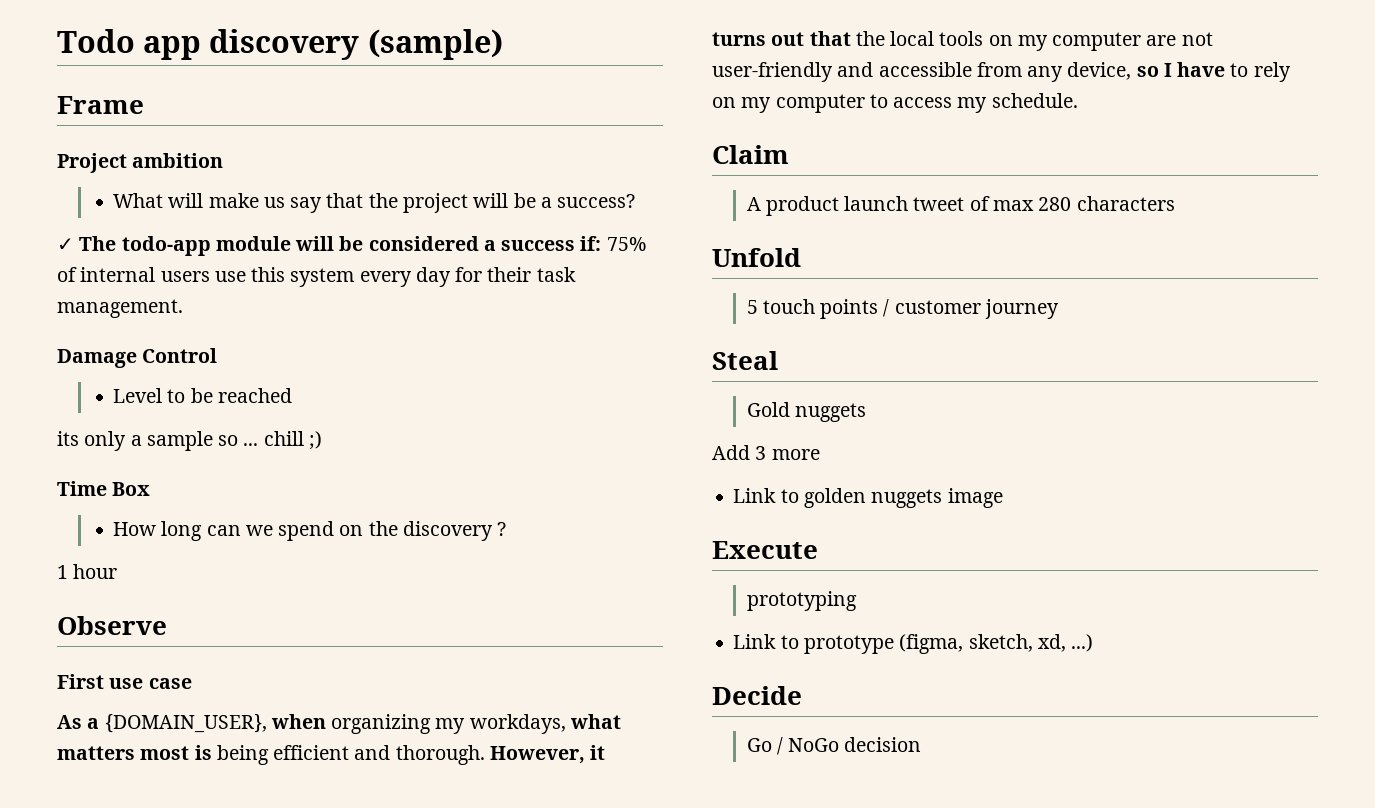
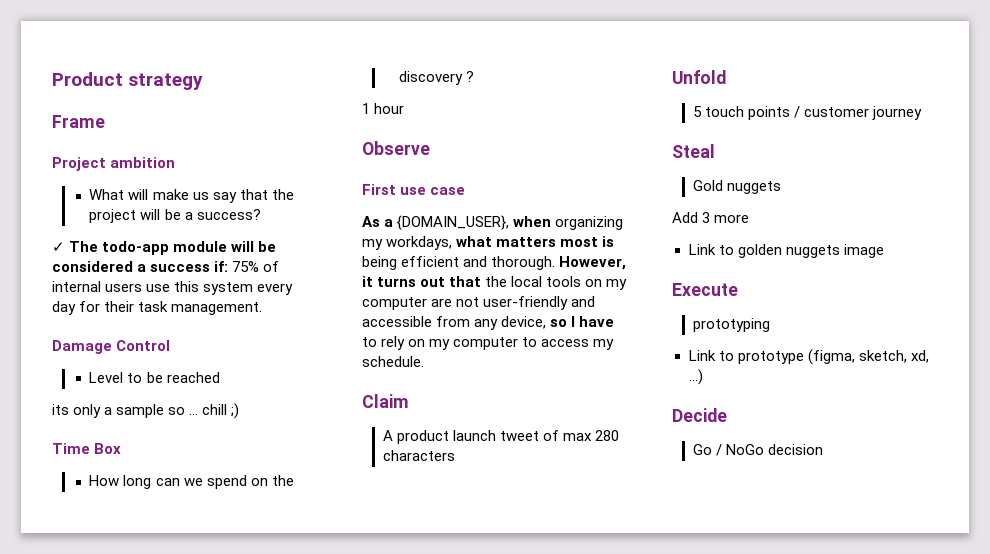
- Todo app discovery (sample)
+ Product strategy

